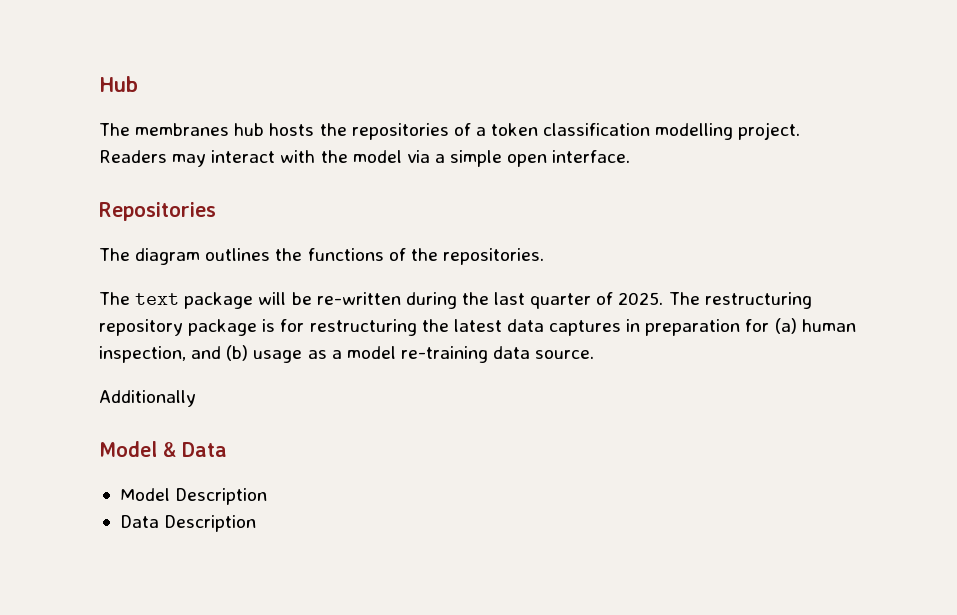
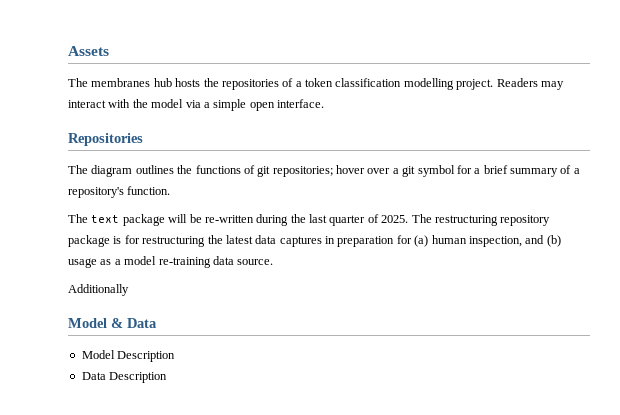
- Hub
+ Assets
- The diagram outlines the functions of the repositories.
+ The diagram outlines the functions of git repositories; hover over a git symbol for a brief summary of a repository's function.

